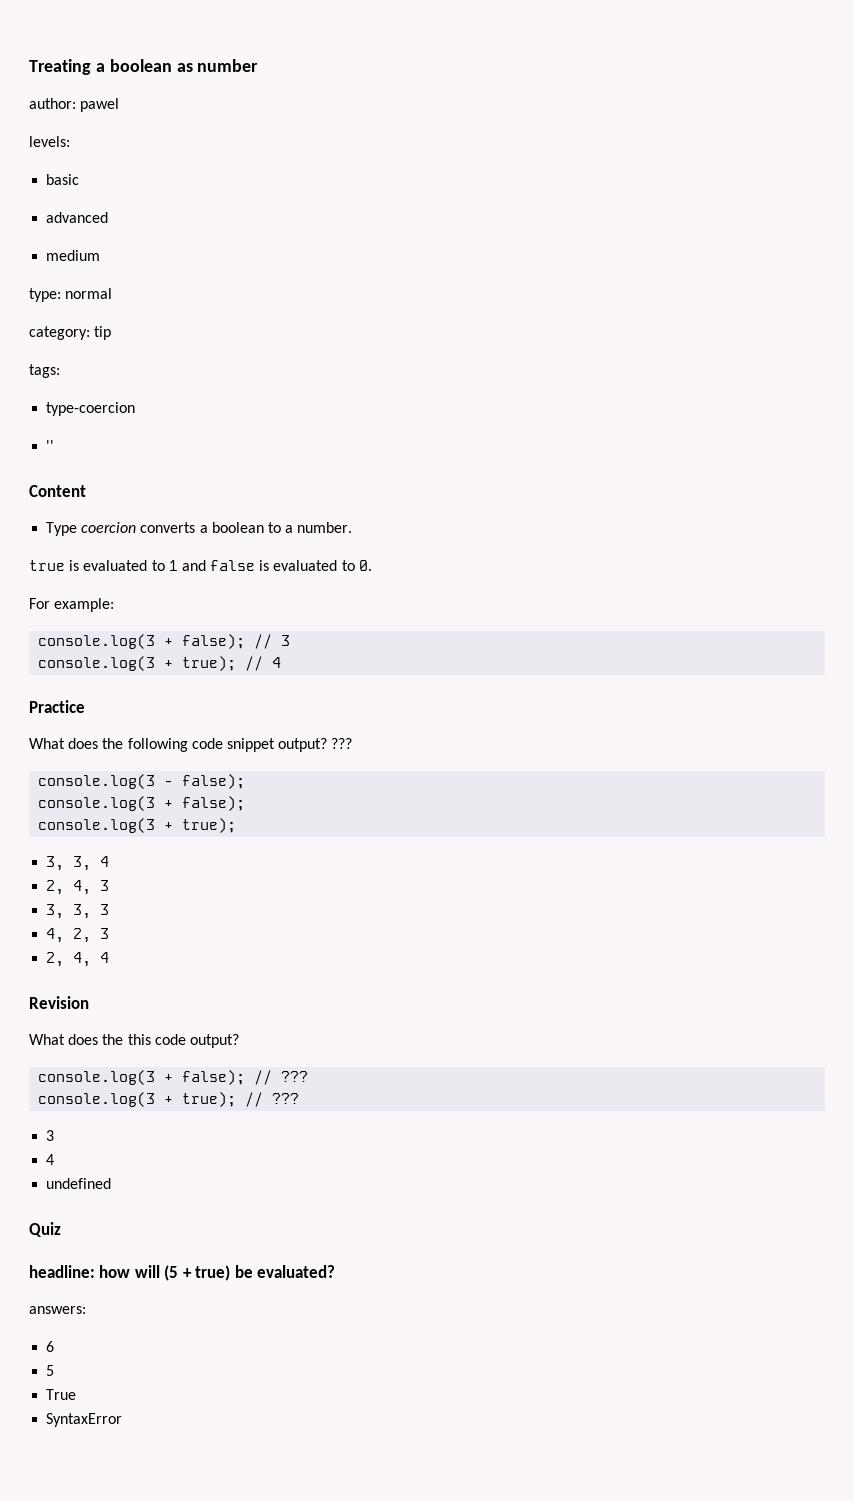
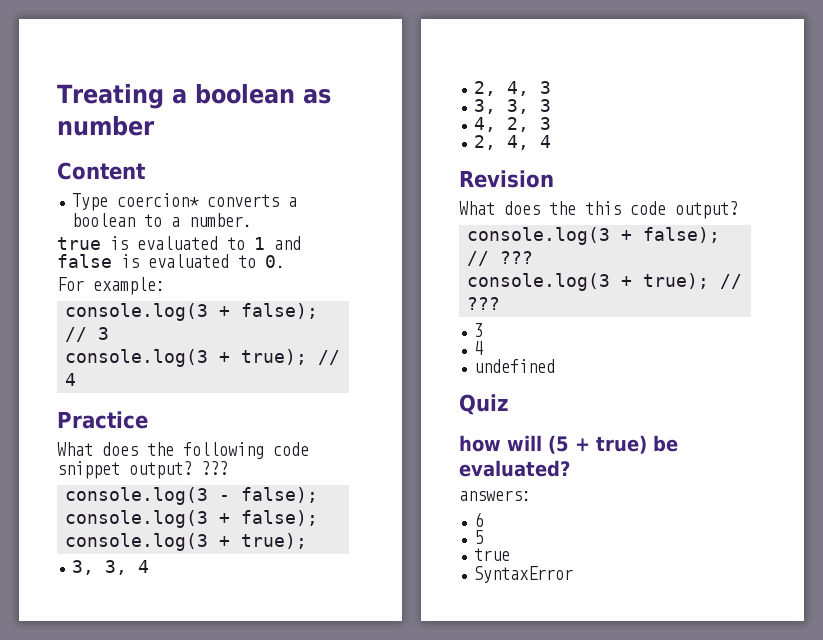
- author: pawel
- levels:
- basic
- advanced
- medium
- type: normal
- category: tip
- tags:
- type-coercion
- ''
- Type coercion converts a boolean to a number.
+ Type coercion* converts a boolean to a number.
- headline: how will (5 + true) be evaluated?
+ how will (5 + true) be evaluated?
  5
- True
+ true

